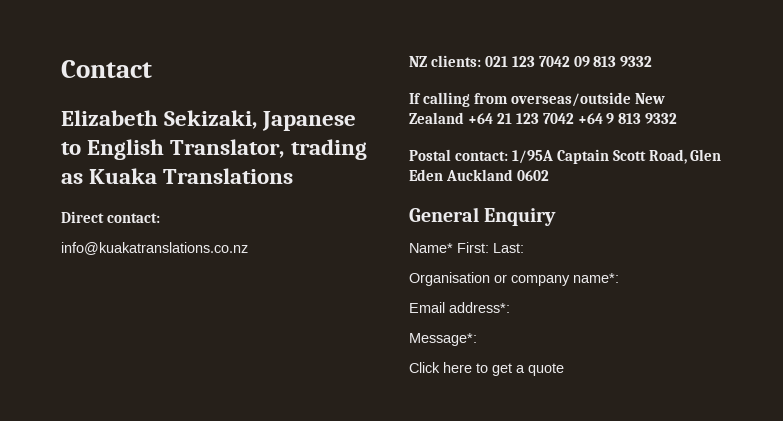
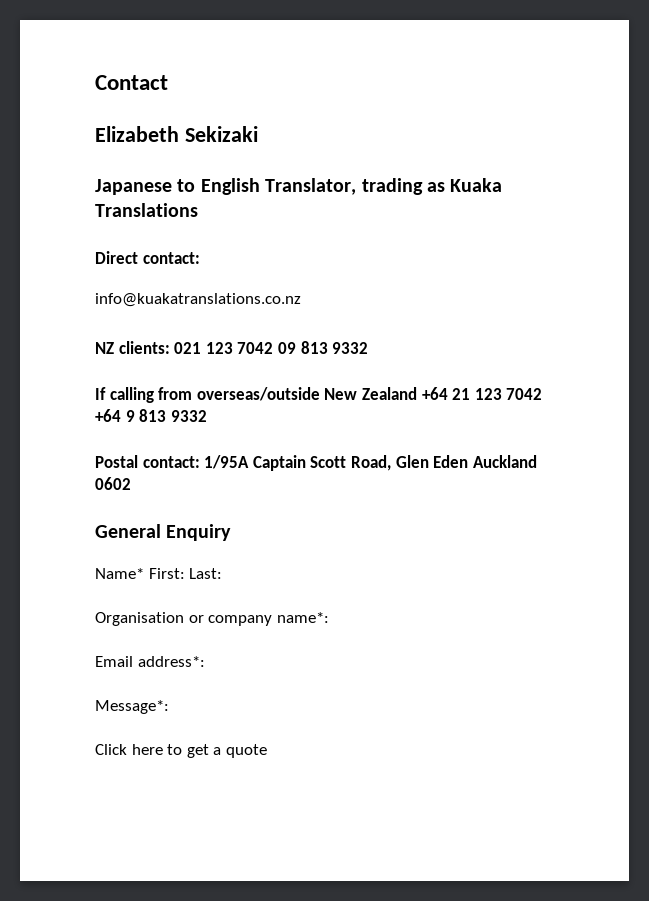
- Elizabeth Sekizaki, Japanese to English Translator, trading as Kuaka Translations
+ Elizabeth Sekizaki
+ Japanese to English Translator, trading as Kuaka Translations

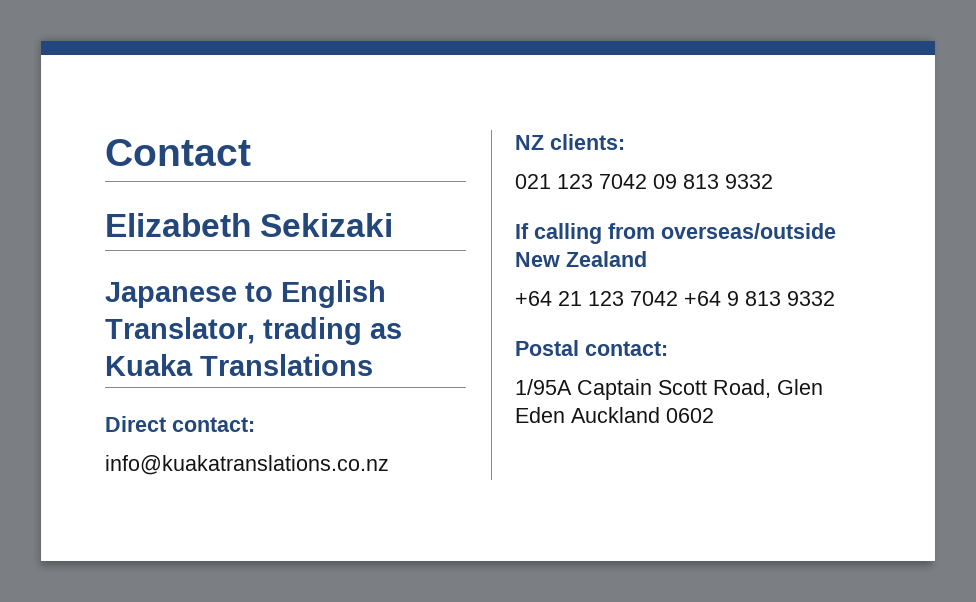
- NZ clients: 021 123 7042 09 813 9332
+ NZ clients:
+ 021 123 7042 09 813 9332
- If calling from overseas/outside New Zealand +64 21 123 7042 +64 9 813 9332
+ If calling from overseas/outside New Zealand
+ +64 21 123 7042 +64 9 813 9332
- Postal contact: 1/95A Captain Scott Road, Glen Eden Auckland 0602
+ Postal contact:
+ 1/95A Captain Scott Road, Glen Eden Auckland 0602
- General Enquiry
- Name* First: Last:
- Organisation or company name*:
- Email address*:
- Message*:
- Click here to get a quote

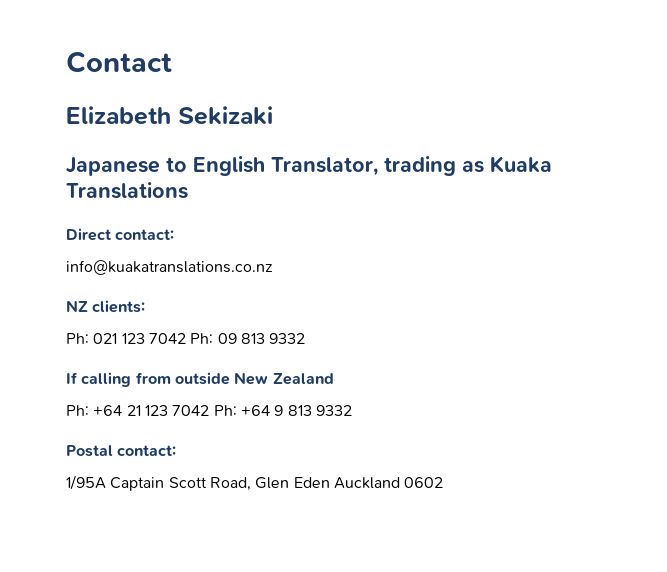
- 021 123 7042 09 813 9332
+ Ph: 021 123 7042 Ph: 09 813 9332
- If calling from overseas/outside New Zealand
+ If calling from outside New Zealand
- +64 21 123 7042 +64 9 813 9332
+ Ph: +64 21 123 7042 Ph: +64 9 813 9332

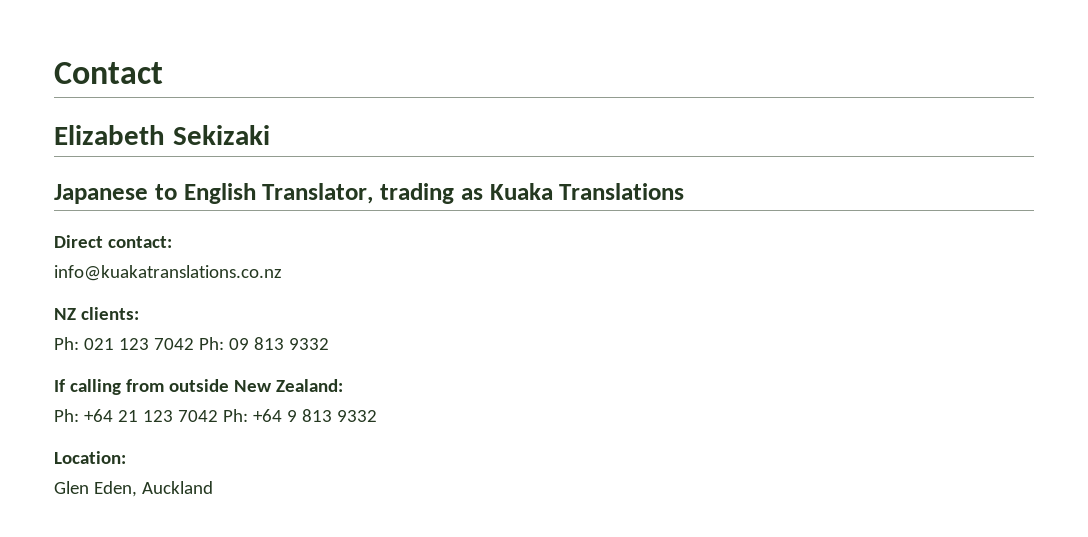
- If calling from outside New Zealand
+ If calling from outside New Zealand:
- Postal contact:
- 1/95A Captain Scott Road, Glen Eden Auckland 0602
+ Location:
+ Glen Eden, Auckland

